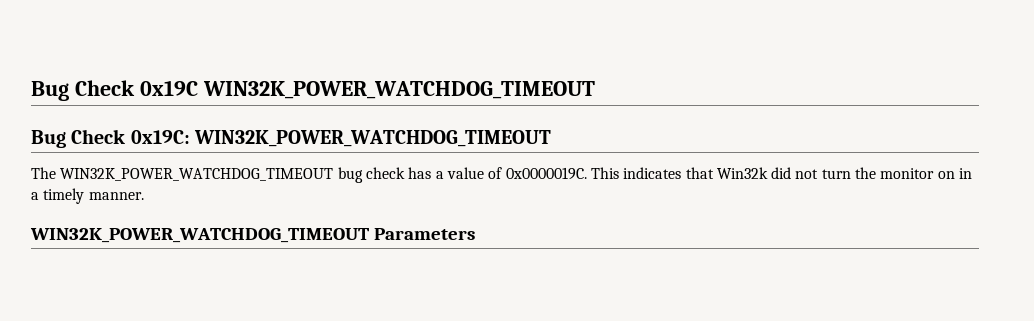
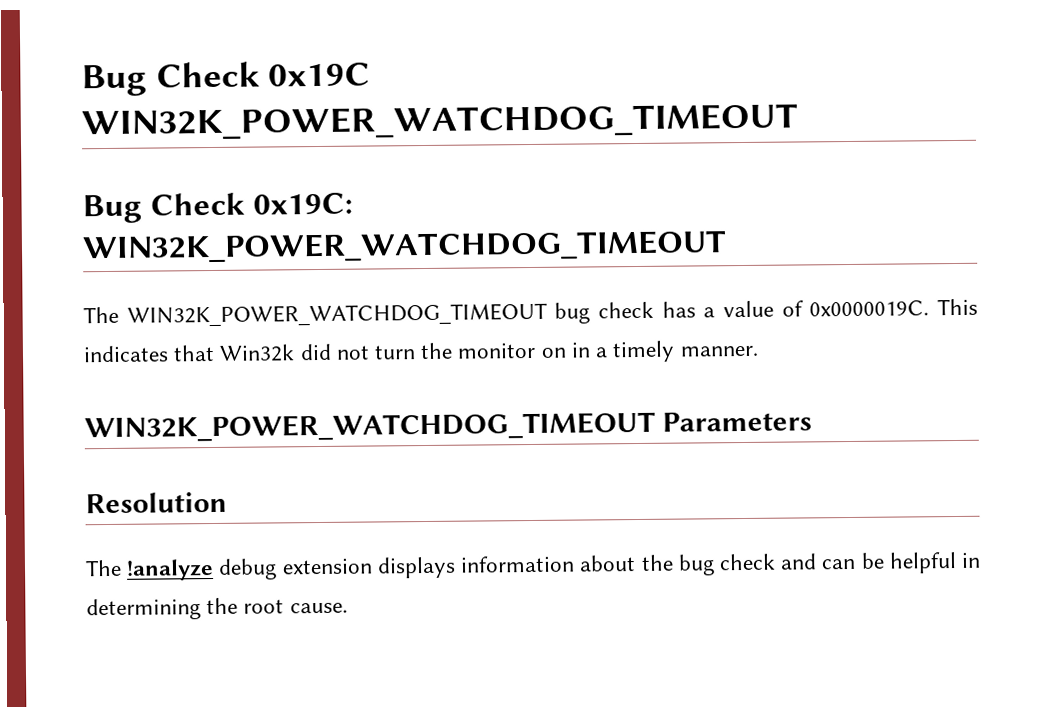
+ Resolution
+ The !analyze debug extension displays information about the bug check and can be helpful in determining the root cause.

